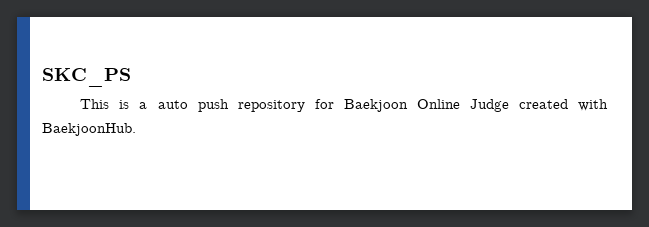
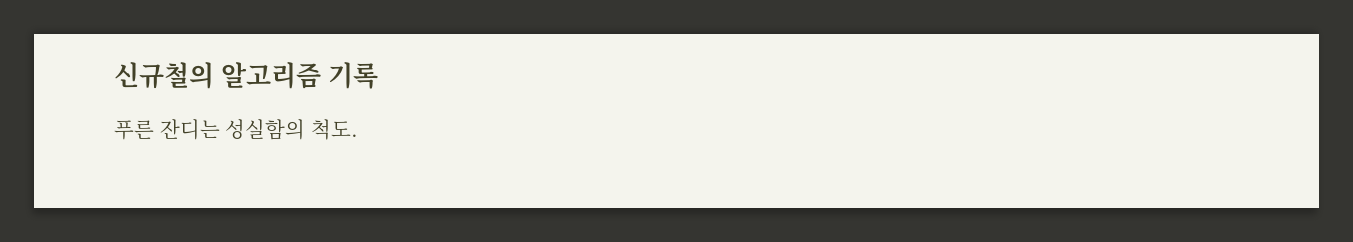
- SKC_PS
- This is a auto push repository for Baekjoon Online Judge created with BaekjoonHub.
+ 신규철의 알고리즘 기록
+ 푸른 잔디는 성실함의 척도.

